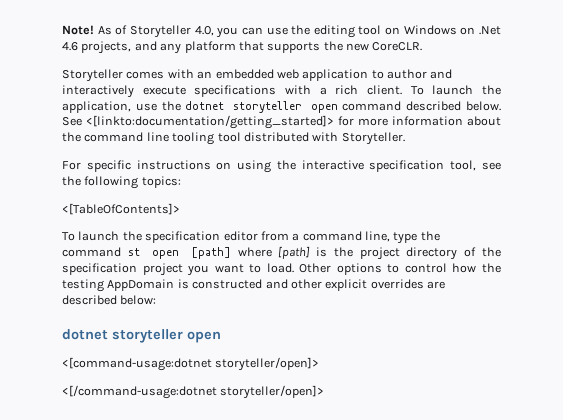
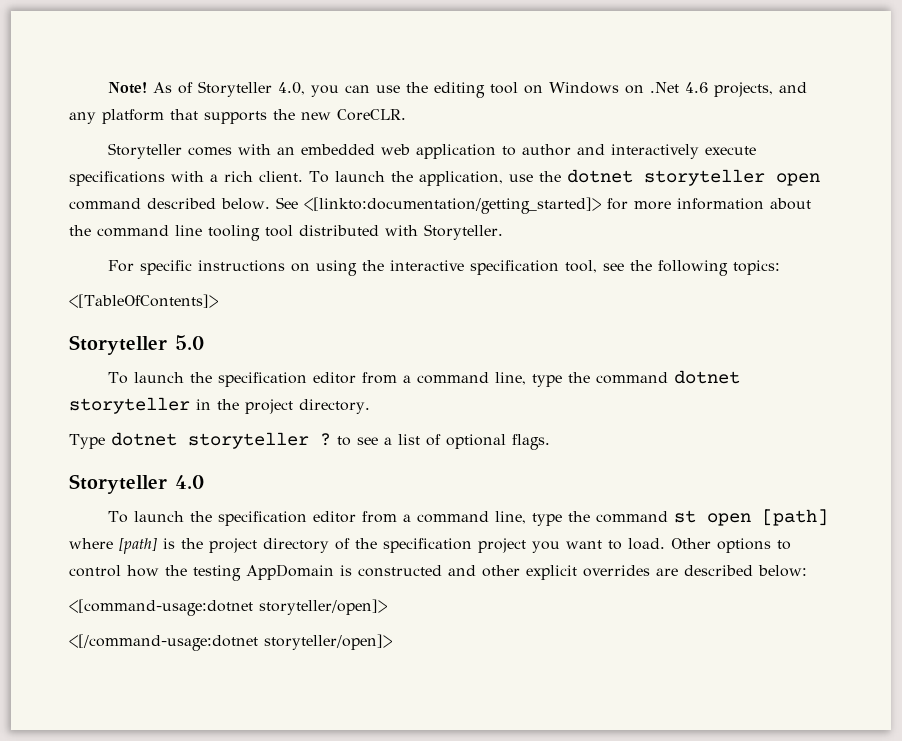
+ Storyteller 5.0
+ To launch the specification editor from a command line, type the command dotnet storyteller in the project directory.
+ Type dotnet storyteller ? to see a list of optional flags.
+ Storyteller 4.0
  Other options to control how the testing AppDomain is constructed and other explicit overrides are described below:
- dotnet storyteller open

